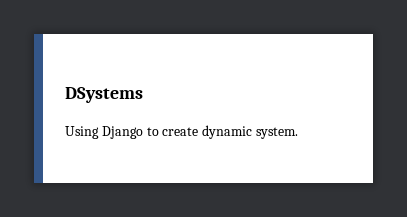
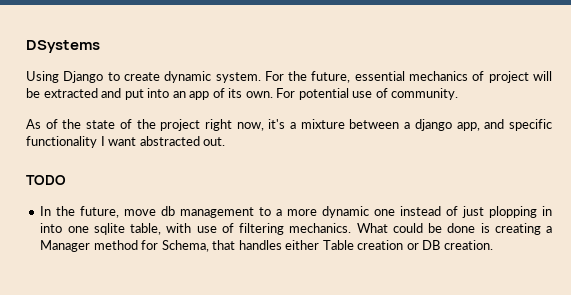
+ For the future, essential mechanics of project will be extracted and put into an app of its own. For potential use of community.
+ As of the state of the project right now, it's a mixture between a django app, and specific functionality I want abstracted out.
+ TODO
+ In the future, move db management to a more dynamic one instead of just plopping in into one sqlite table, with use of filtering mechanics. What could be done is creating a Manager method for Schema, that handles either Table creation or DB creation.

